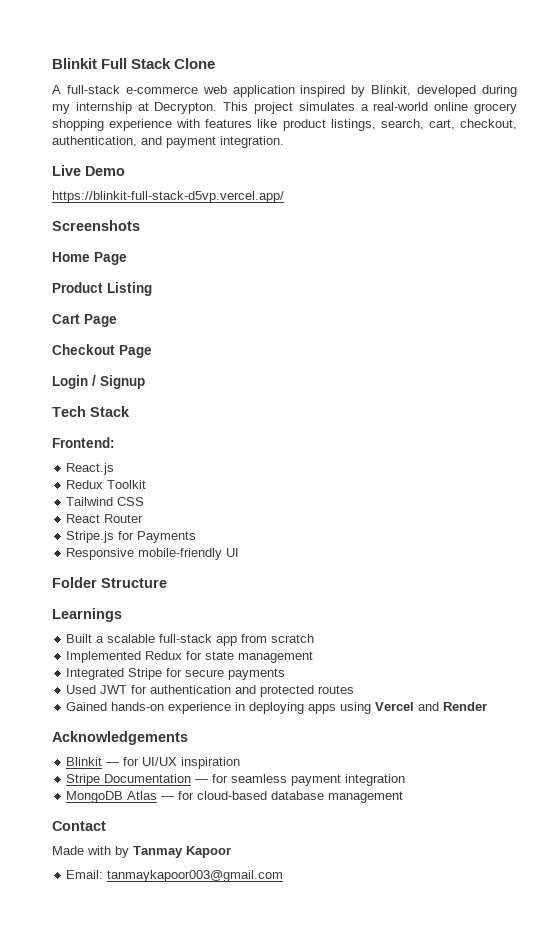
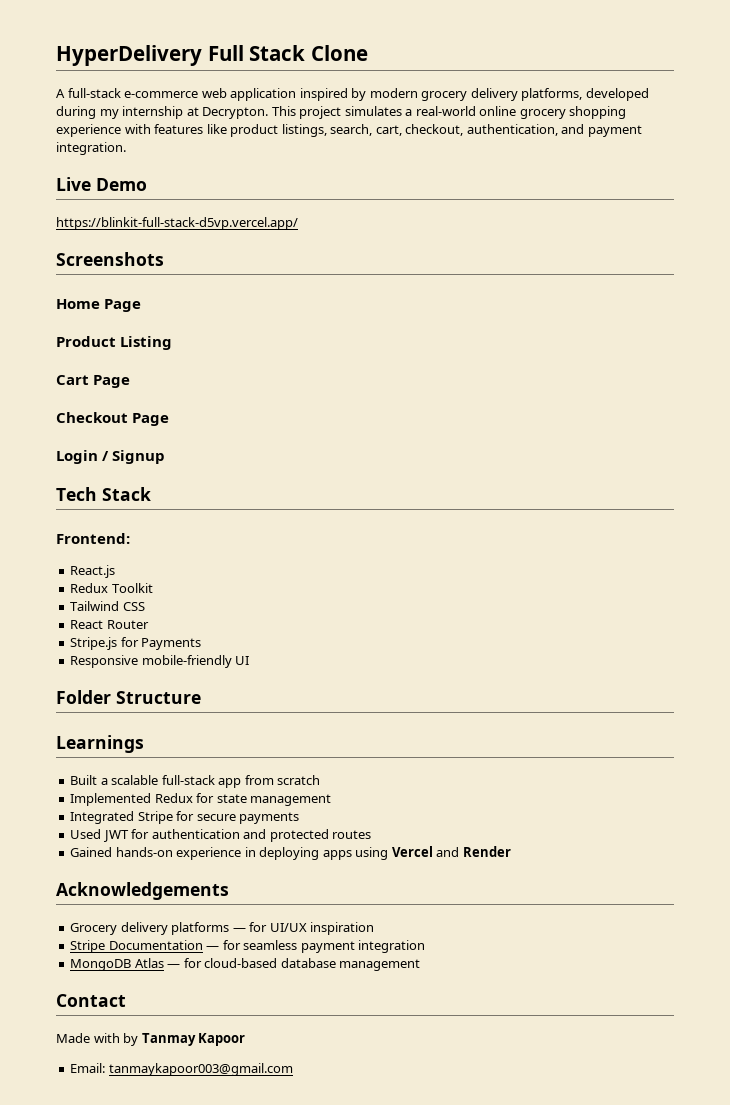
- Blinkit Full Stack Clone
+ HyperDelivery Full Stack Clone
- A full-stack e-commerce web application inspired by Blinkit, developed during my internship at Decrypton.
+ A full-stack e-commerce web application inspired by modern grocery delivery platforms, developed during my internship at Decrypton.
- Blinkit — for UI/UX inspiration
+ Grocery delivery platforms — for UI/UX inspiration

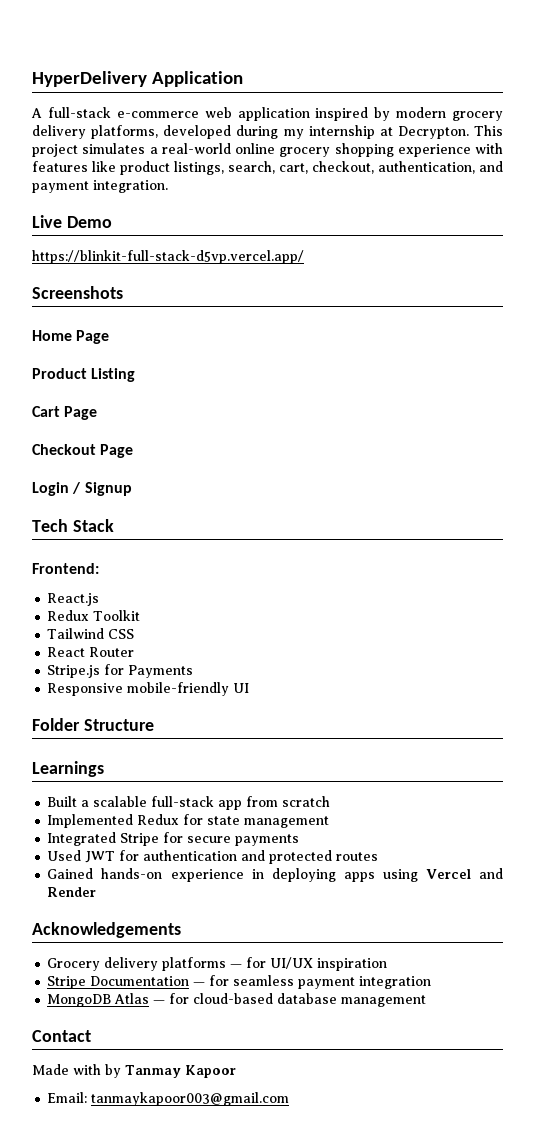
- HyperDelivery Full Stack Clone
+ HyperDelivery Application

